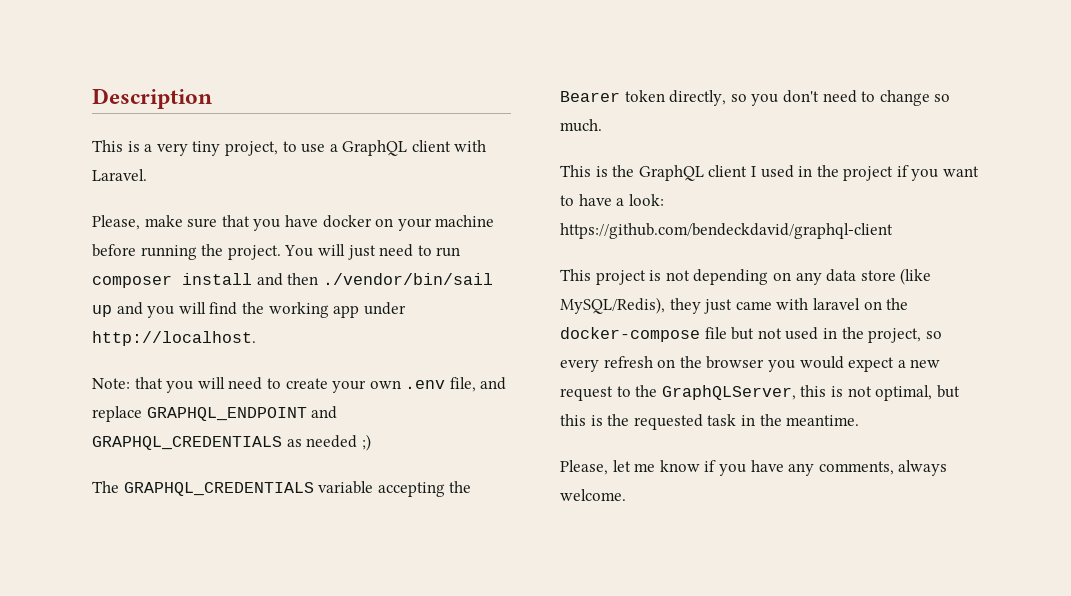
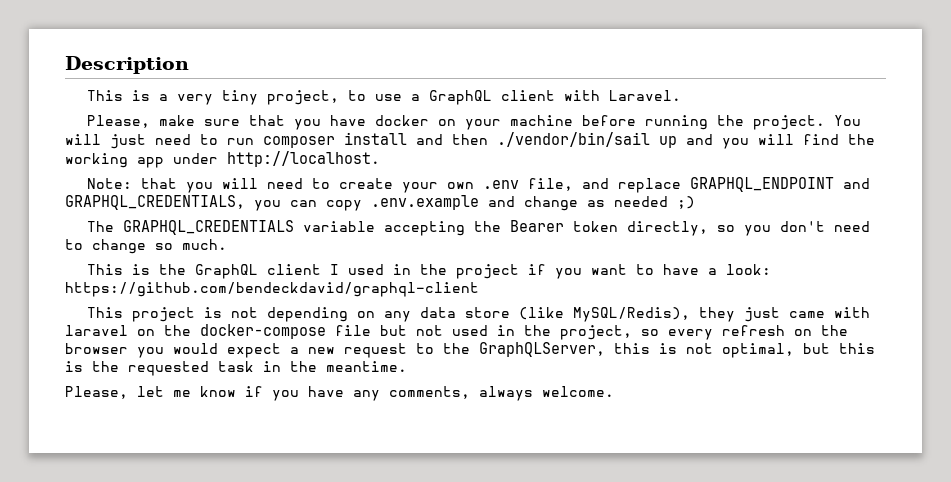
- Note: that you will need to create your own .env file, and replace GRAPHQL_ENDPOINT and GRAPHQL_CREDENTIALS as needed ;)
+ Note: that you will need to create your own .env file, and replace GRAPHQL_ENDPOINT and GRAPHQL_CREDENTIALS, you can copy .env.example and change as needed ;)

